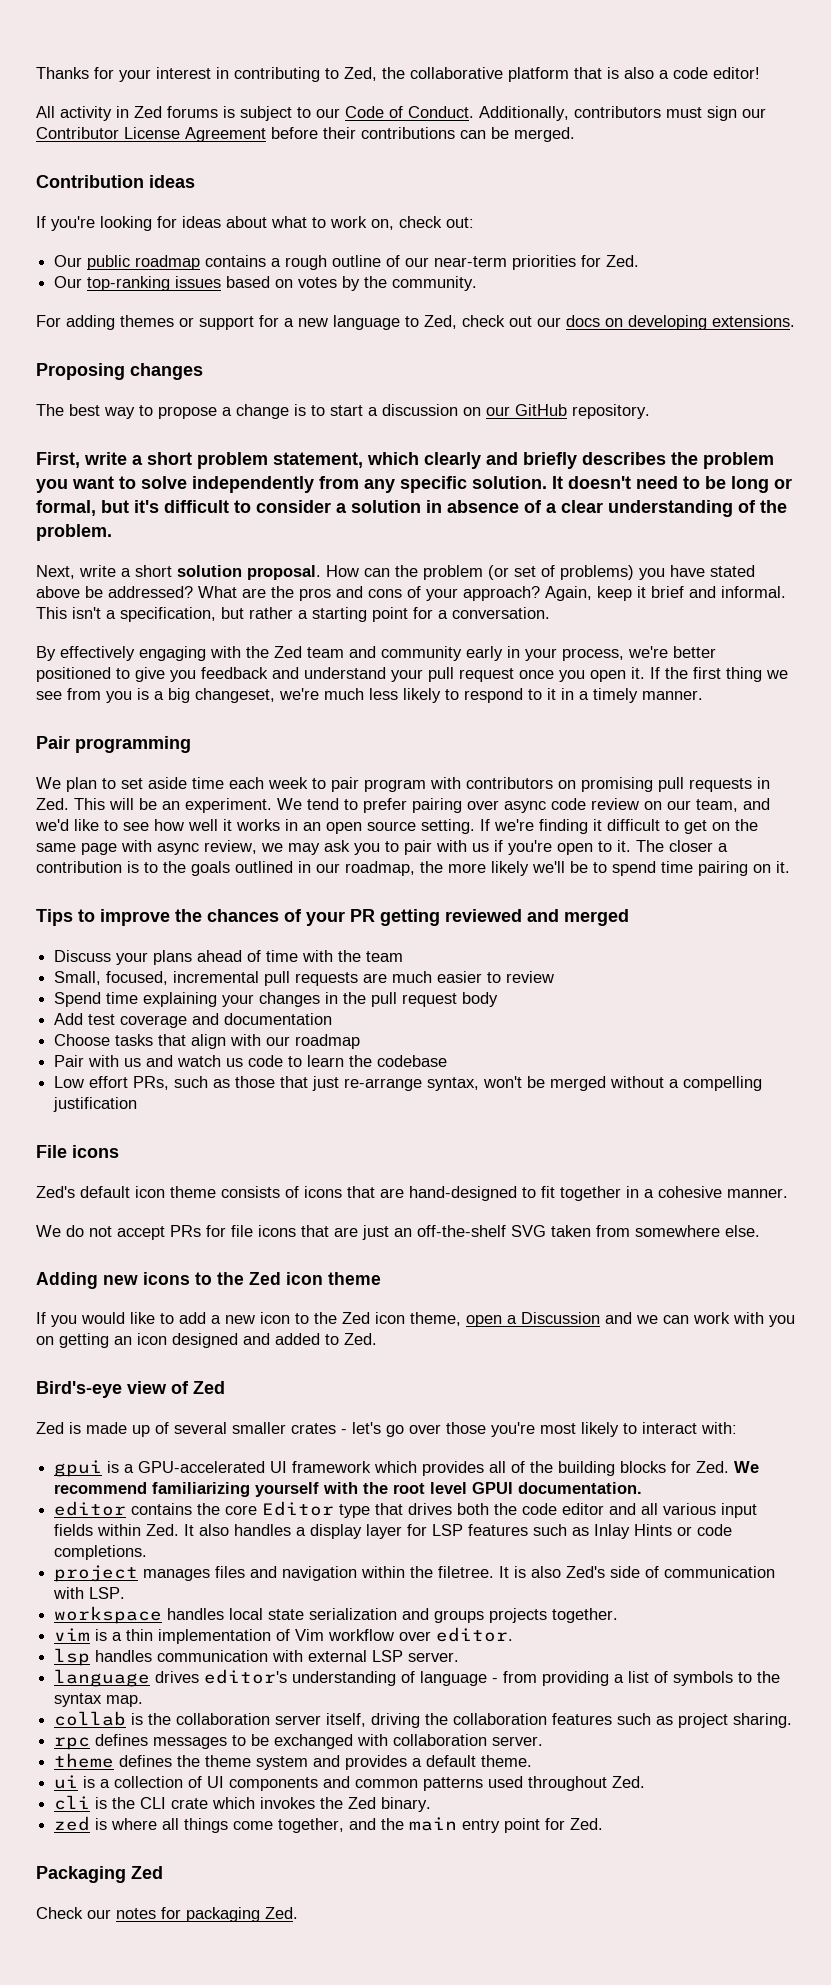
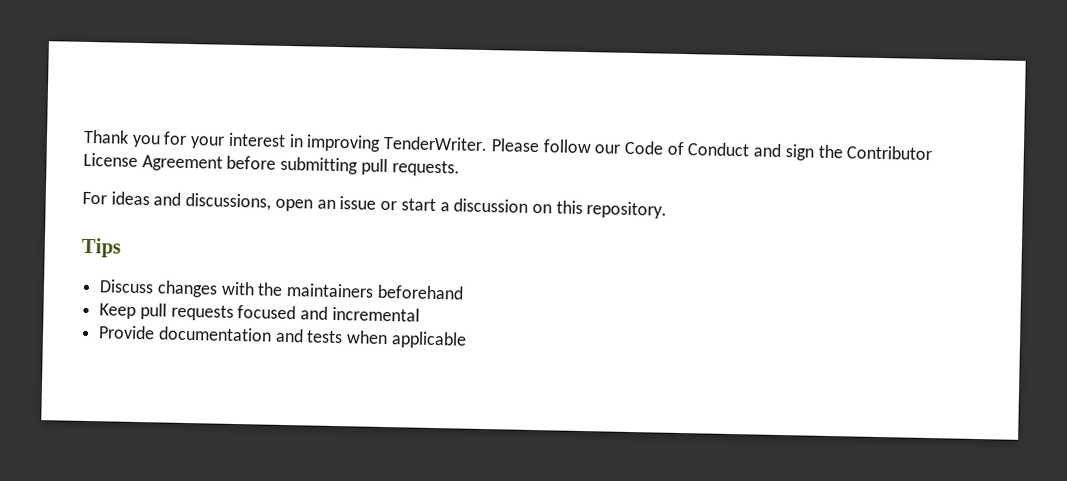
- Thanks for your interest in contributing to Zed, the collaborative platform that is also a code editor!
- All activity in Zed forums is subject to our Code of Conduct. Additionally, contributors must sign our Contributor License Agreement before their contributions can be merged.
- Contribution ideas
- If you're looking for ideas about what to work on, check out:
- Our public roadmap contains a rough outline of our near-term priorities for Zed.
- Our top-ranking issues based on votes by the community.
- For adding themes or support for a new language to Zed, check out our docs on developing extensions.
- Proposing changes
- The best way to propose a change is to start a discussion on our GitHub repository.
+ Thank you for your interest in improving TenderWriter. Please follow our Code of Conduct and sign the Contributor License Agreement before submitting pull requests.
+ For ideas and discussions, open an issue or start a discussion on this repository.
- First, write a short problem statement, which clearly and briefly describes the problem you want to solve independently from any specific solution. It doesn't need to be long or formal, but it's difficult to consider a solution in absence of a clear understanding of the problem.
- Next, write a short solution proposal. How can the problem (or set of problems) you have stated above be addressed? What are the pros and cons of your approach? Again, keep it brief and informal. This isn't a specification, but rather a starting point for a conversation.
- By effectively engaging with the Zed team and community early in your process, we're better positioned to give you feedback and understand your pull request once you open it. If the first thing we see from you is a big changeset, we're much less likely to respond to it in a timely manner.
- Pair programming
- We plan to set aside time each week to pair program with contributors on promising pull requests in Zed. This will be an experiment. We tend to prefer pairing over async code review on our team, and we'd like to see how well it works in an open source setting. If we're finding it difficult to get on the same page with async review, we may ask you to pair with us if you're open to it. The closer a contribution is to the goals outlined in our roadmap, the more likely we'll be to spend time pairing on it.
- Tips to improve the chances of your PR getting reviewed and merged
- Discuss your plans ahead of time with the team
- Small, focused, incremental pull requests are much easier to review
- Spend time explaining your changes in the pull request body
- Add test coverage and documentation
- Choose tasks that align with our roadmap
- Pair with us and watch us code to learn the codebase
- Low effort PRs, such as those that just re-arrange syntax, won't be merged without a compelling justification
- File icons
- Zed's default icon theme consists of icons that are hand-designed to fit together in a cohesive manner.
- We do not accept PRs for file icons that are just an off-the-shelf SVG taken from somewhere else.
- Adding new icons to the Zed icon theme
- If you would like to add a new icon to the Zed icon theme, open a Discussion and we can work with you on getting an icon designed and added to Zed.
- Bird's-eye view of Zed
- Zed is made up of several smaller crates - let's go over those you're most likely to interact with:
- gpui is a GPU-accelerated UI framework which provides all of the building blocks for Zed. We recommend familiarizing yourself with the root level GPUI documentation.
- editor contains the core Editor type that drives both the code editor and all various input fields within Zed. It also handles a display layer for LSP features such as Inlay Hints or code completions.
- project manages files and navigation within the filetree. It is also Zed's side of communication with LSP.
- workspace handles local state serialization and groups projects together.
- vim is a thin implementation of Vim workflow over editor.
- lsp handles communication with external LSP server.
- language drives editor's understanding of language - from providing a list of symbols to the syntax map.
- collab is the collaboration server itself, driving the collaboration features such as project sharing.
- rpc defines messages to be exchanged with collaboration server.
- theme defines the theme system and provides a default theme.
- ui is a collection of UI components and common patterns used throughout Zed.
- cli is the CLI crate which invokes the Zed binary.
- zed is where all things come together, and the main entry point for Zed.
- Packaging Zed
- Check our notes for packaging Zed.
+ Tips
+ Discuss changes with the maintainers beforehand
+ Keep pull requests focused and incremental
+ Provide documentation and tests when applicable

